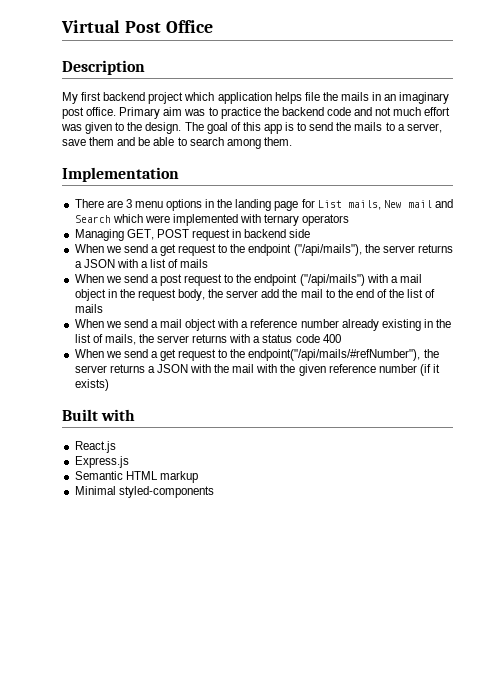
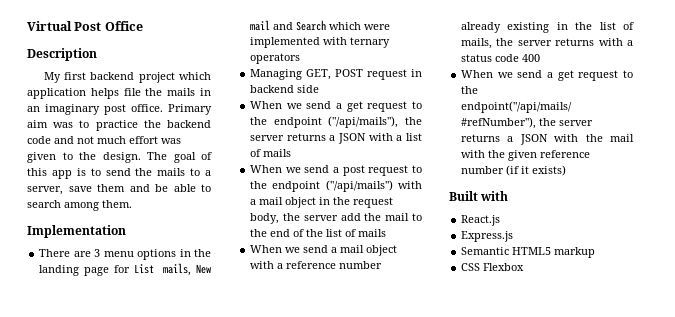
- Semantic HTML markup
+ Semantic HTML5 markup
- Minimal styled-components
+ CSS Flexbox

